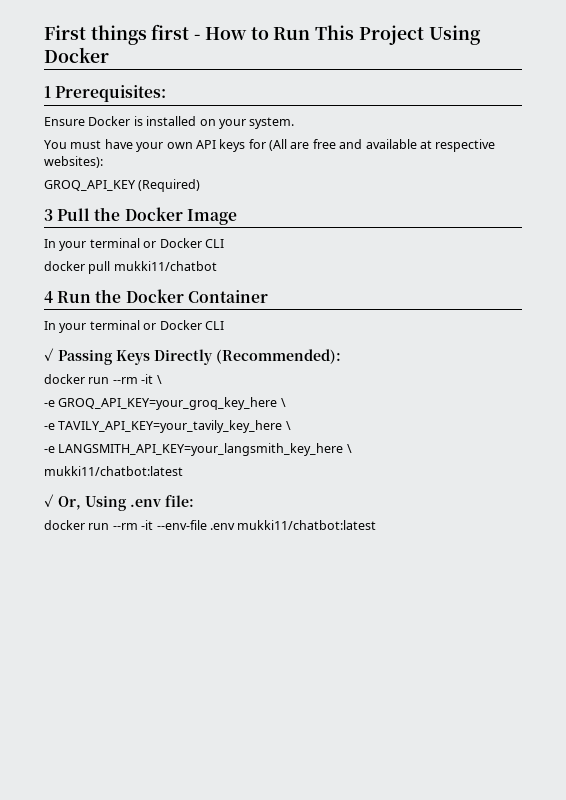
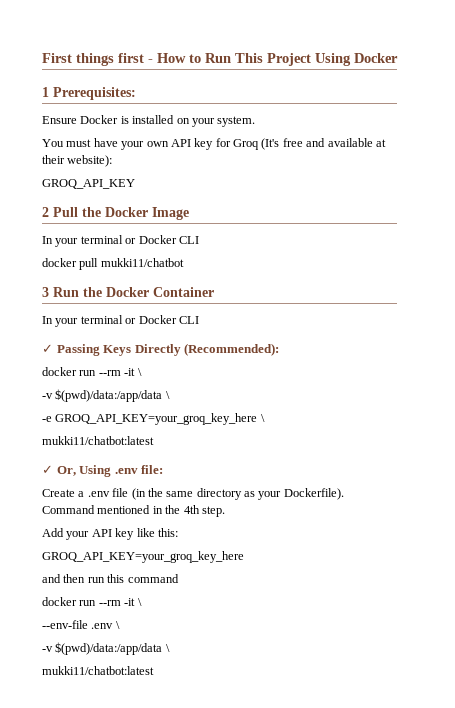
- You must have your own API keys for (All are free and available at respective websites):
+ You must have your own API key for Groq (It's free and available at their website):
- GROQ_API_KEY (Required)
- 3 Pull the Docker Image
+ GROQ_API_KEY
+ 2 Pull the Docker Image
- 4 Run the Docker Container
+ 3 Run the Docker Container
  ✓ Passing Keys Directly (Recommended):
  docker run --rm -it \
+ -v $(pwd)/data:/app/data \
  -e GROQ_API_KEY=your_groq_key_here \
- -e TAVILY_API_KEY=your_tavily_key_here \
- -e LANGSMITH_API_KEY=your_langsmith_key_here \
- docker run --rm -it --env-file .env mukki11/chatbot:latest
+ Create a .env file (in the same directory as your Dockerfile). Command mentioned in the 4th step.
+ Add your API key like this:
+ GROQ_API_KEY=your_groq_key_here
+ and then run this command
+ docker run --rm -it \
+ --env-file .env \
+ -v $(pwd)/data:/app/data \
+ mukki11/chatbot:latest

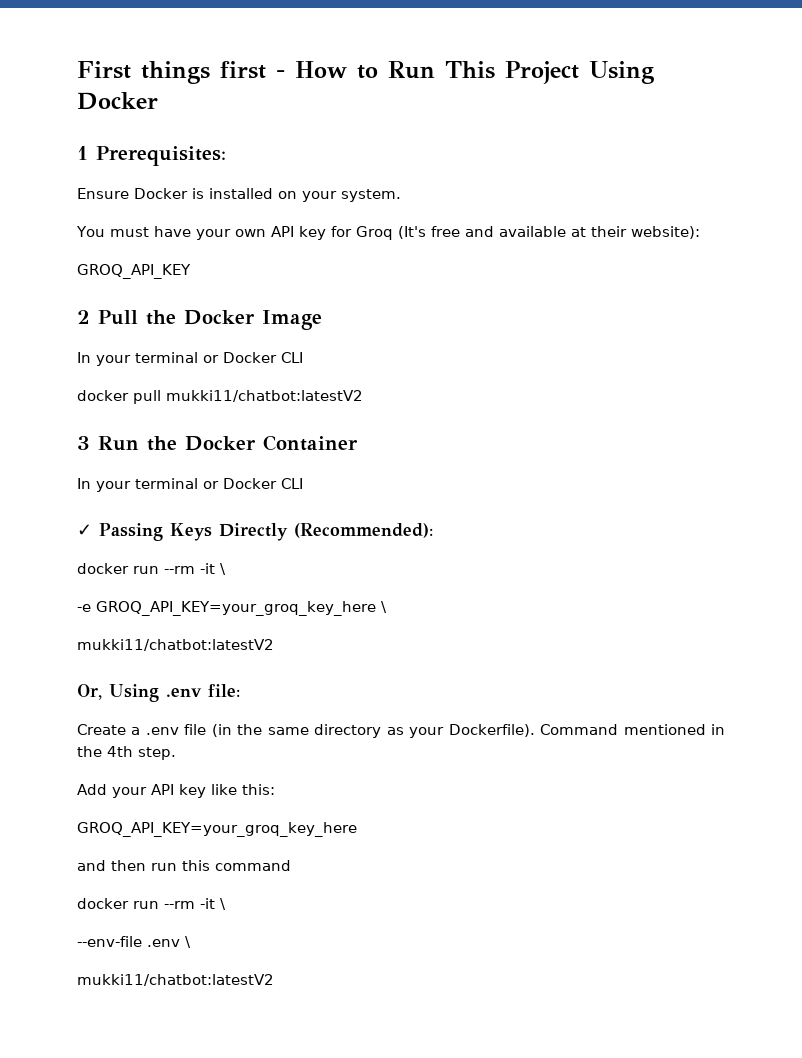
- docker pull mukki11/chatbot
+ docker pull mukki11/chatbot:latestV2
  ✓ Passing Keys Directly (Recommended):
  docker run --rm -it \
- -v $(pwd)/data:/app/data \
  -e GROQ_API_KEY=your_groq_key_here \
- mukki11/chatbot:latest
- ✓ Or, Using .env file:
+ mukki11/chatbot:latestV2
+ Or, Using .env file:
  --env-file .env \
- -v $(pwd)/data:/app/data \
- mukki11/chatbot:latest
+ mukki11/chatbot:latestV2

